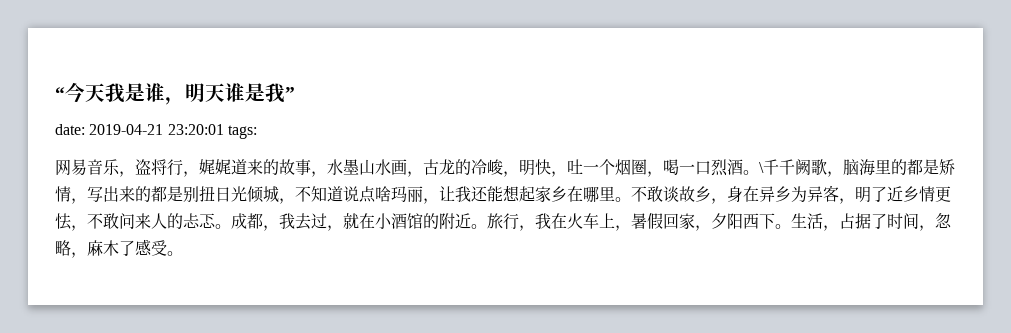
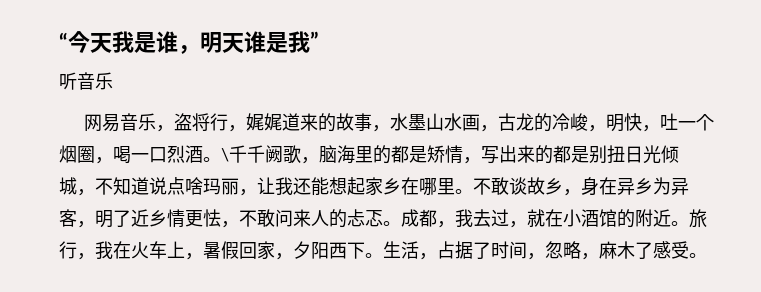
- date: 2019-04-21 23:20:01 tags:
+ 听音乐

